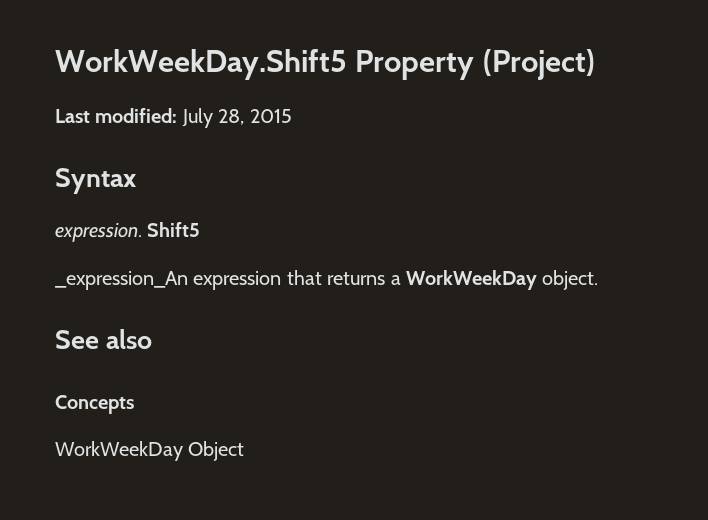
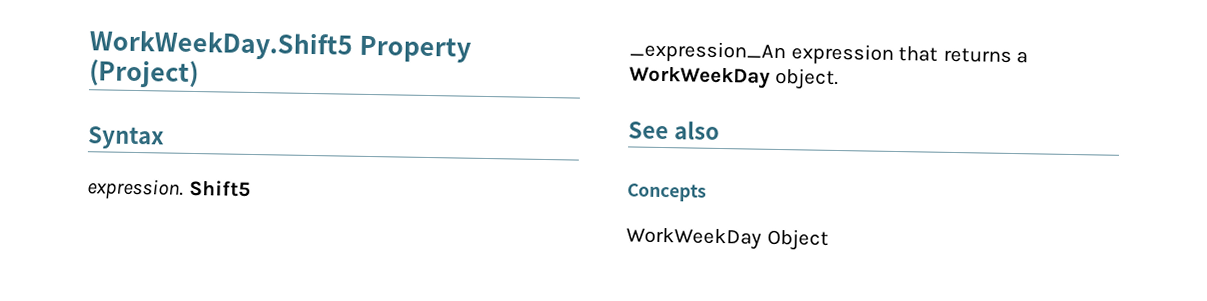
- Last modified: July 28, 2015

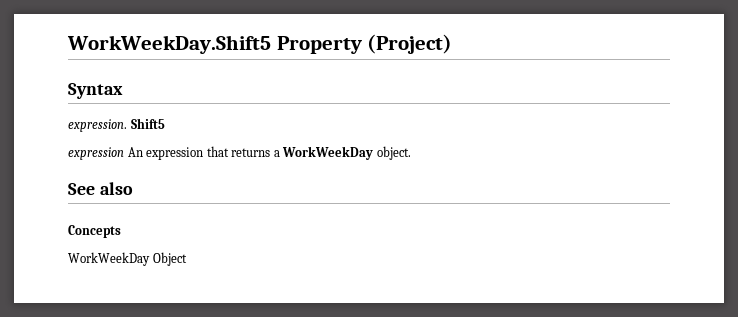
- _expression_An expression that returns a WorkWeekDay object.
+ expression An expression that returns a WorkWeekDay object.

